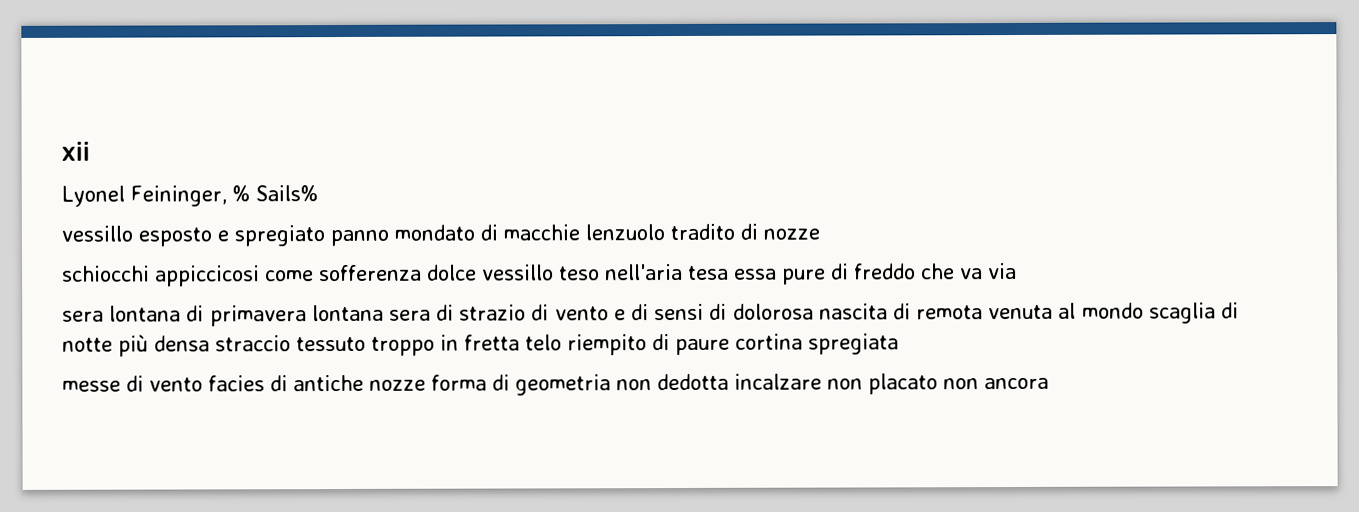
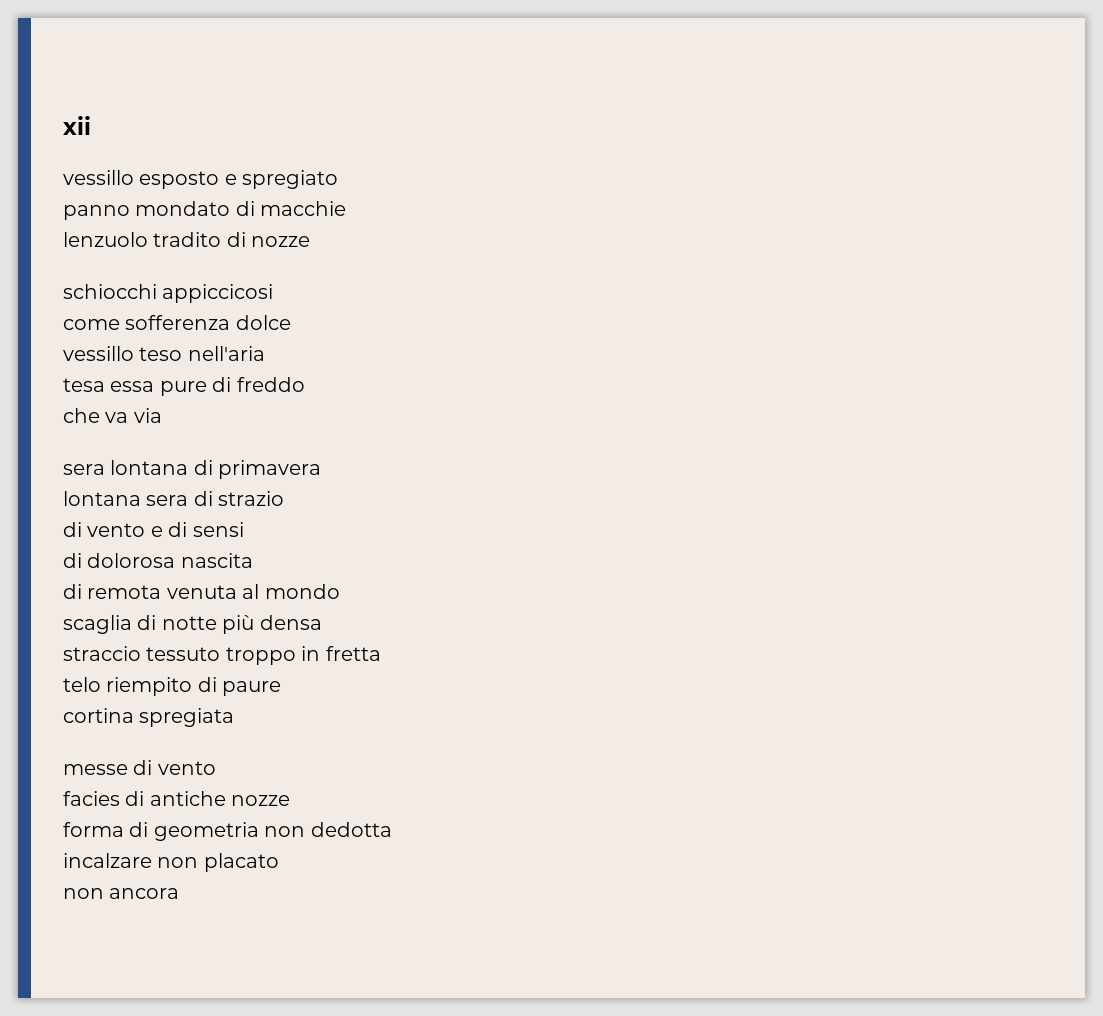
- Lyonel Feininger, % Sails%
- vessillo esposto e spregiato panno mondato di macchie lenzuolo tradito di nozze
+ vessillo esposto e spregiato
+ panno mondato di macchie
+ lenzuolo tradito di nozze
- schiocchi appiccicosi come sofferenza dolce vessillo teso nell'aria tesa essa pure di freddo che va via
+ schiocchi appiccicosi
+ come sofferenza dolce
+ vessillo teso nell'aria
+ tesa essa pure di freddo
+ che va via
- sera lontana di primavera lontana sera di strazio di vento e di sensi di dolorosa nascita di remota venuta al mondo scaglia di notte più densa straccio tessuto troppo in fretta telo riempito di paure cortina spregiata
+ sera lontana di primavera
+ lontana sera di strazio
+ di vento e di sensi
+ di dolorosa nascita
+ di remota venuta al mondo
+ scaglia di notte più densa
+ straccio tessuto troppo in fretta
+ telo riempito di paure
+ cortina spregiata
- messe di vento facies di antiche nozze forma di geometria non dedotta incalzare non placato non ancora
+ messe di vento
+ facies di antiche nozze
+ forma di geometria non dedotta
+ incalzare non placato
+ non ancora

